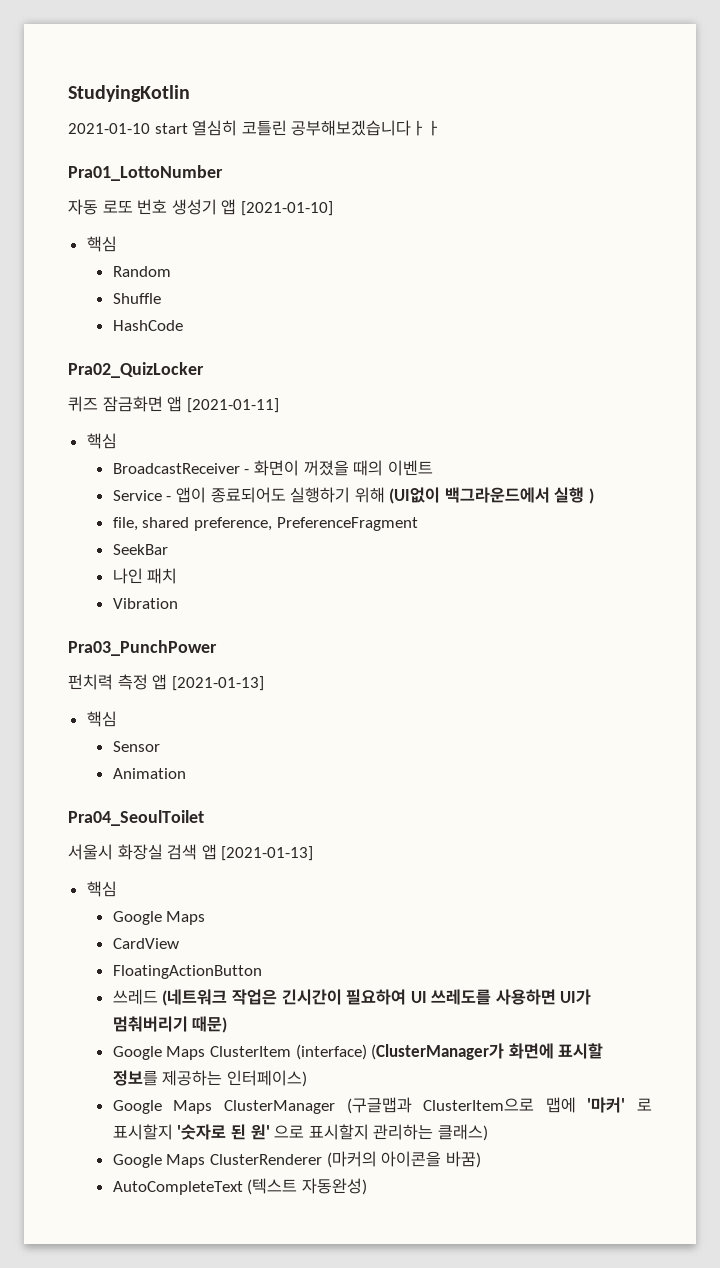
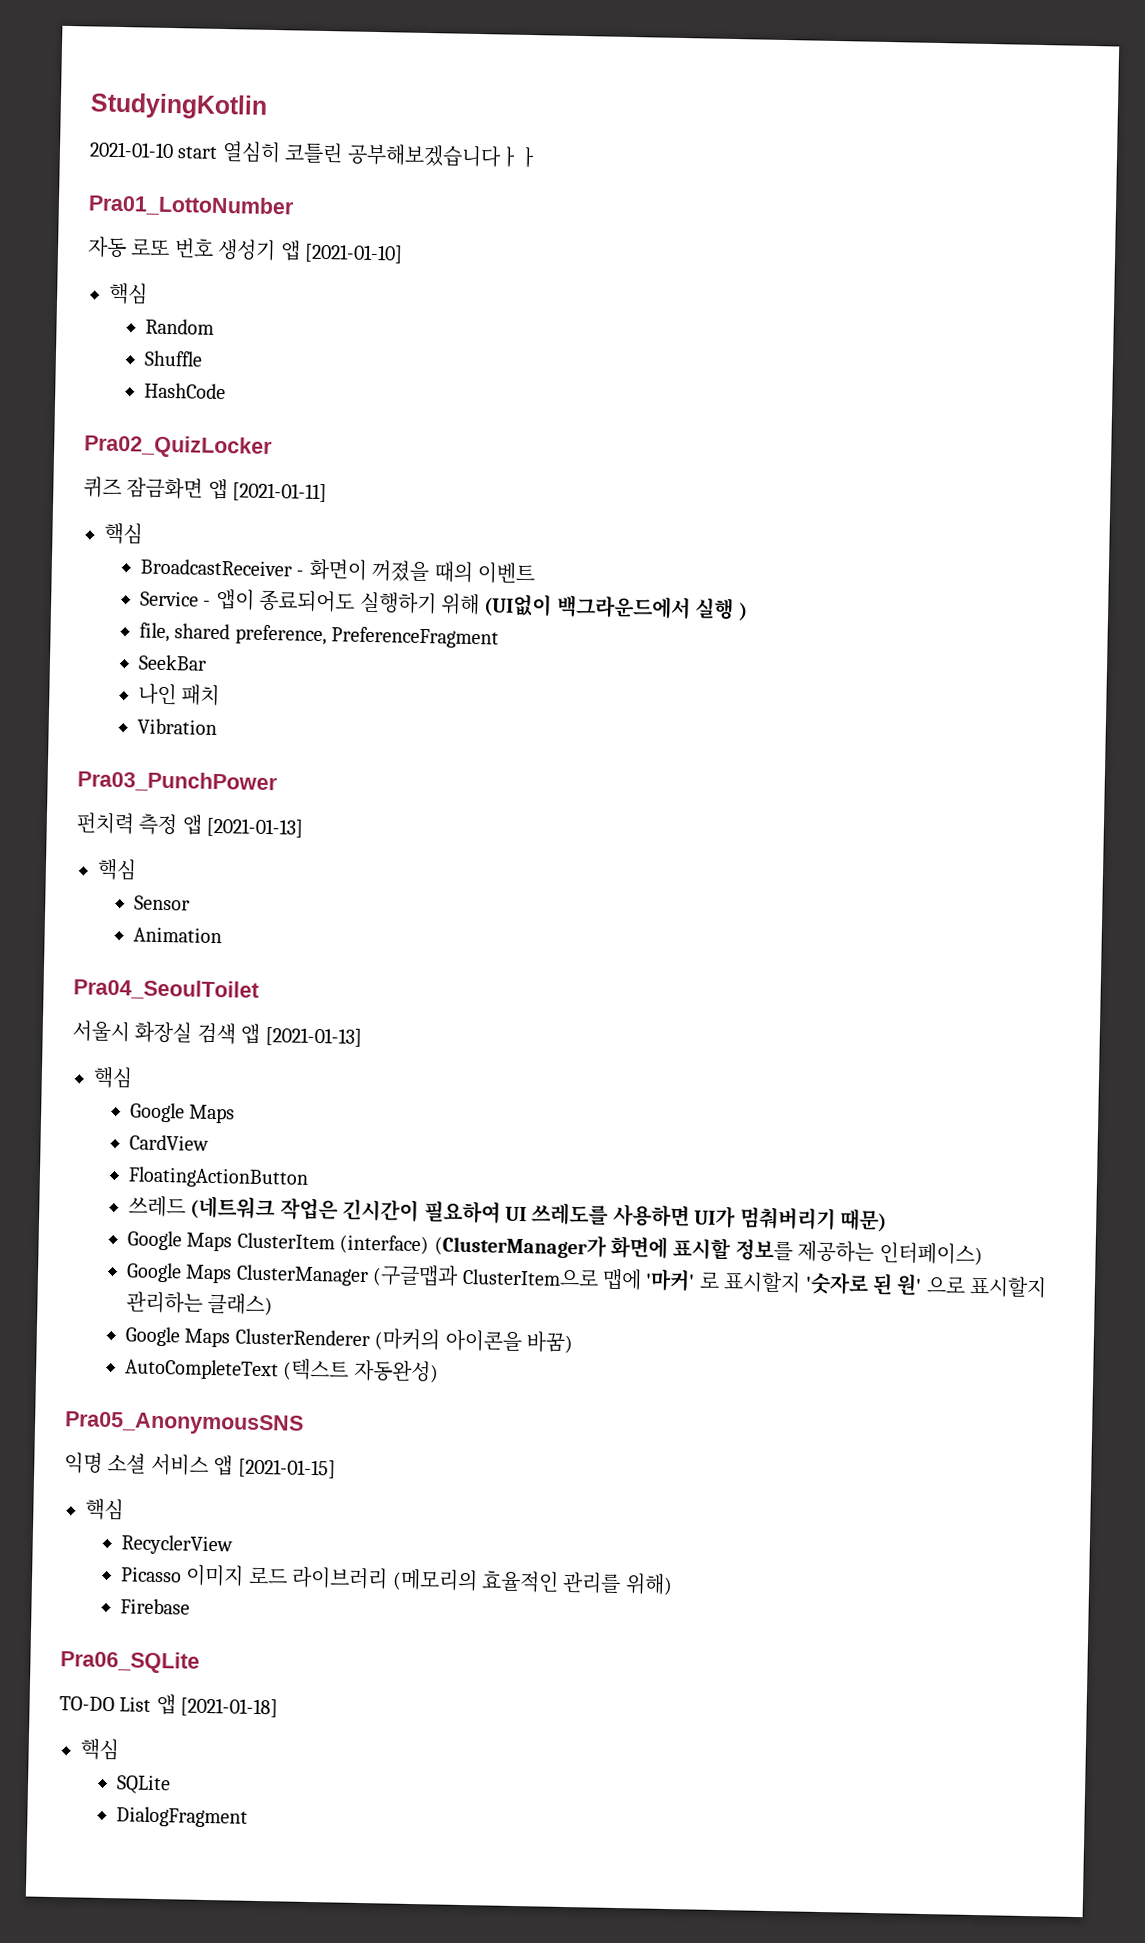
+ Pra05_AnonymousSNS
+ 익명 소셜 서비스 앱 [2021-01-15]
+ 핵심
+ RecyclerView
+ Picasso 이미지 로드 라이브러리 (메모리의 효율적인 관리를 위해)
+ Firebase
+ Pra06_SQLite
+ TO-DO List 앱 [2021-01-18]
+ 핵심
+ SQLite
+ DialogFragment

